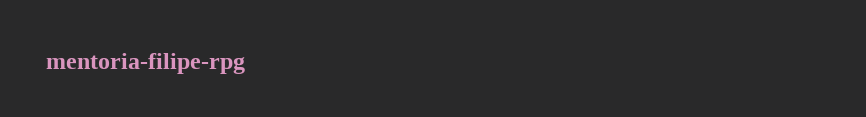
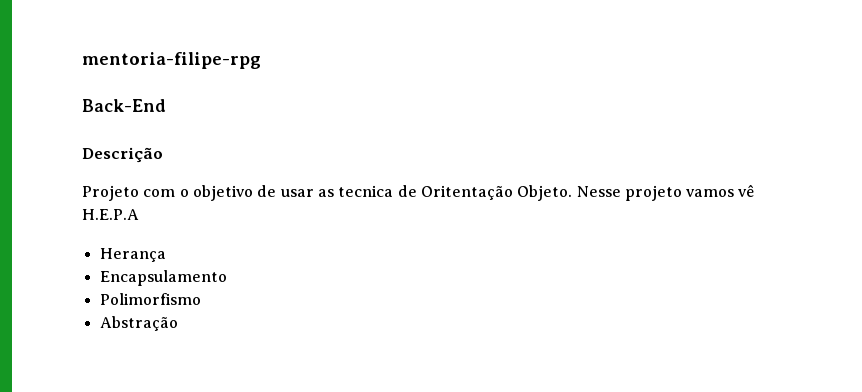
+ Back-End
+ Descrição
+ Projeto com o objetivo de usar as tecnica de Oritentação Objeto. Nesse projeto vamos vê H.E.P.A
+ Herança
+ Encapsulamento
+ Polimorfismo
+ Abstração

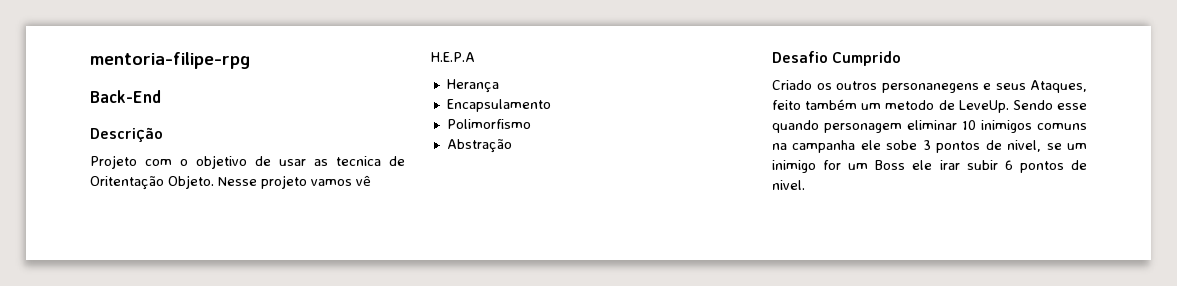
+ Desafio Cumprido
+ Criado os outros personanegens e seus Ataques, feito também um metodo de LeveUp. Sendo esse quando personagem eliminar 10 inimigos comuns na campanha ele sobe 3 pontos de nivel, se um inimigo for um Boss ele irar subir 6 pontos de nivel.

